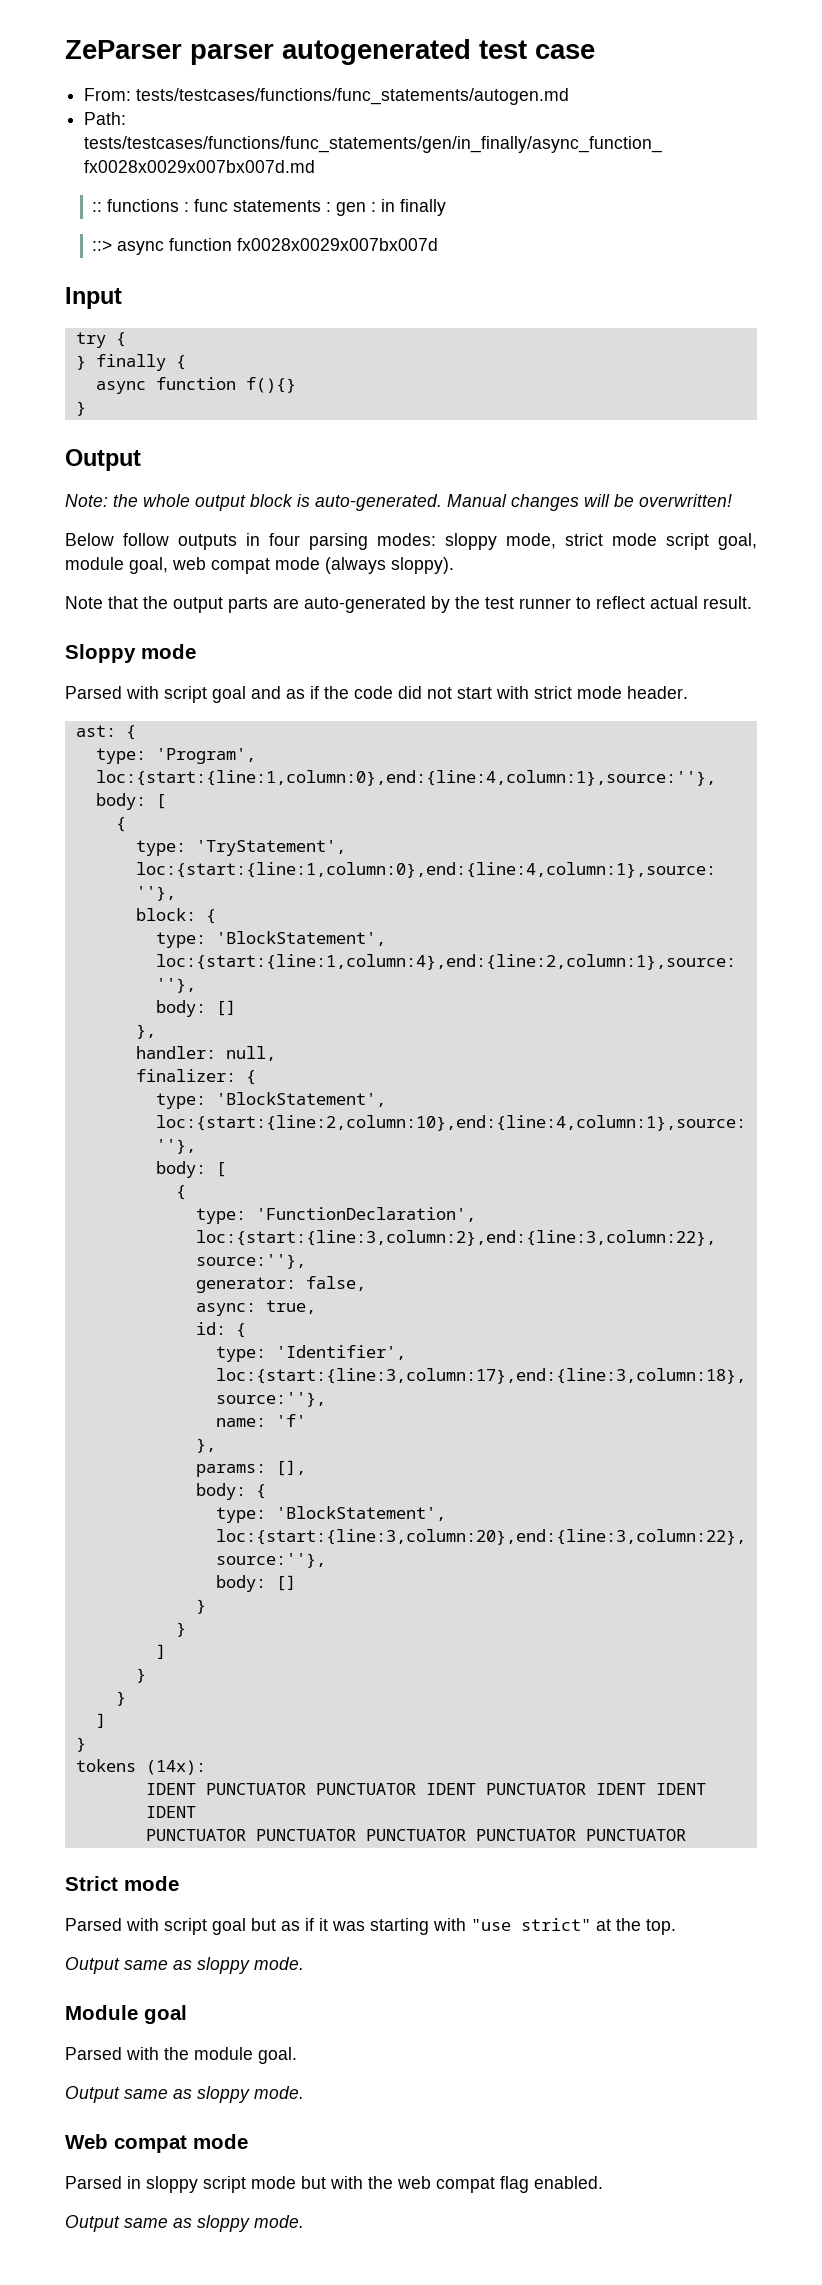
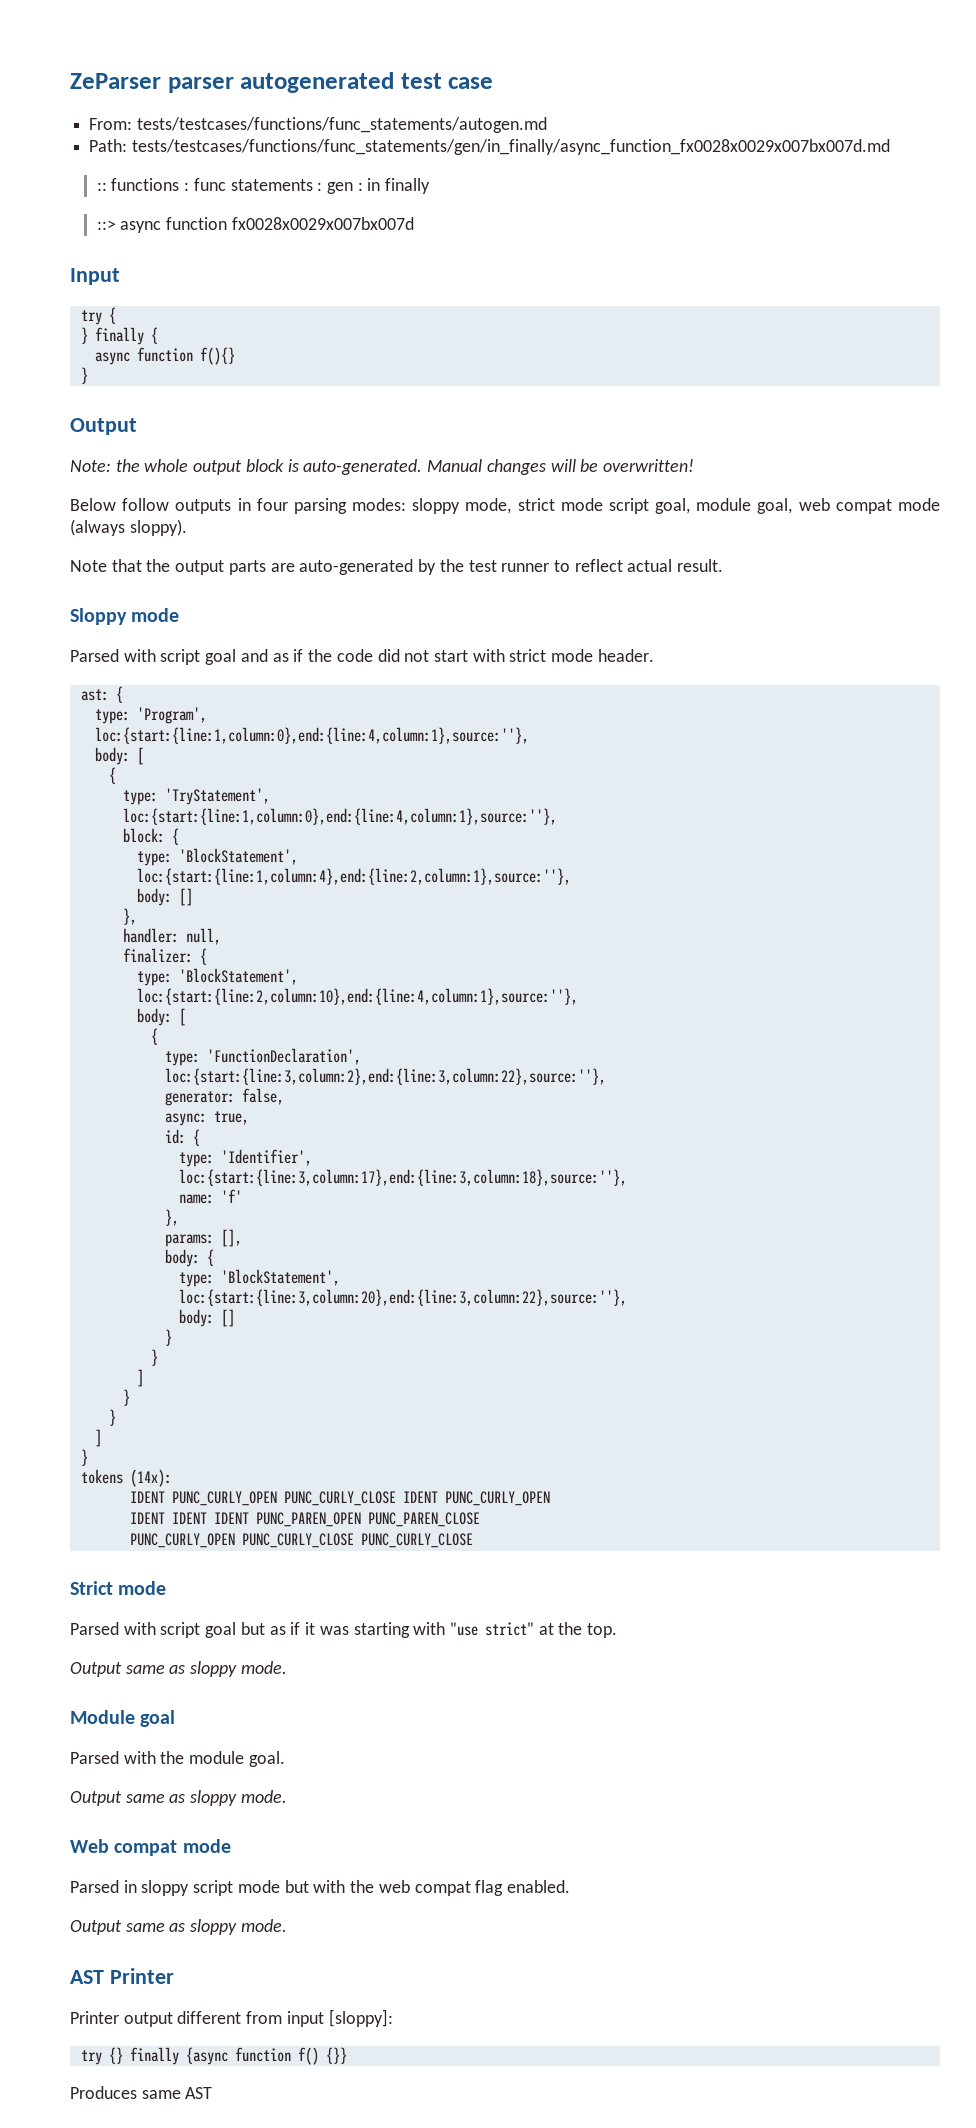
- IDENT PUNCTUATOR PUNCTUATOR IDENT PUNCTUATOR IDENT IDENT IDENT
- PUNCTUATOR PUNCTUATOR PUNCTUATOR PUNCTUATOR PUNCTUATOR
+ IDENT PUNC_CURLY_OPEN PUNC_CURLY_CLOSE IDENT PUNC_CURLY_OPEN
+ IDENT IDENT IDENT PUNC_PAREN_OPEN PUNC_PAREN_CLOSE
+ PUNC_CURLY_OPEN PUNC_CURLY_CLOSE PUNC_CURLY_CLOSE
+ AST Printer
+ Printer output different from input [sloppy]:
+ try {} finally {async function f() {}}
+ Produces same AST

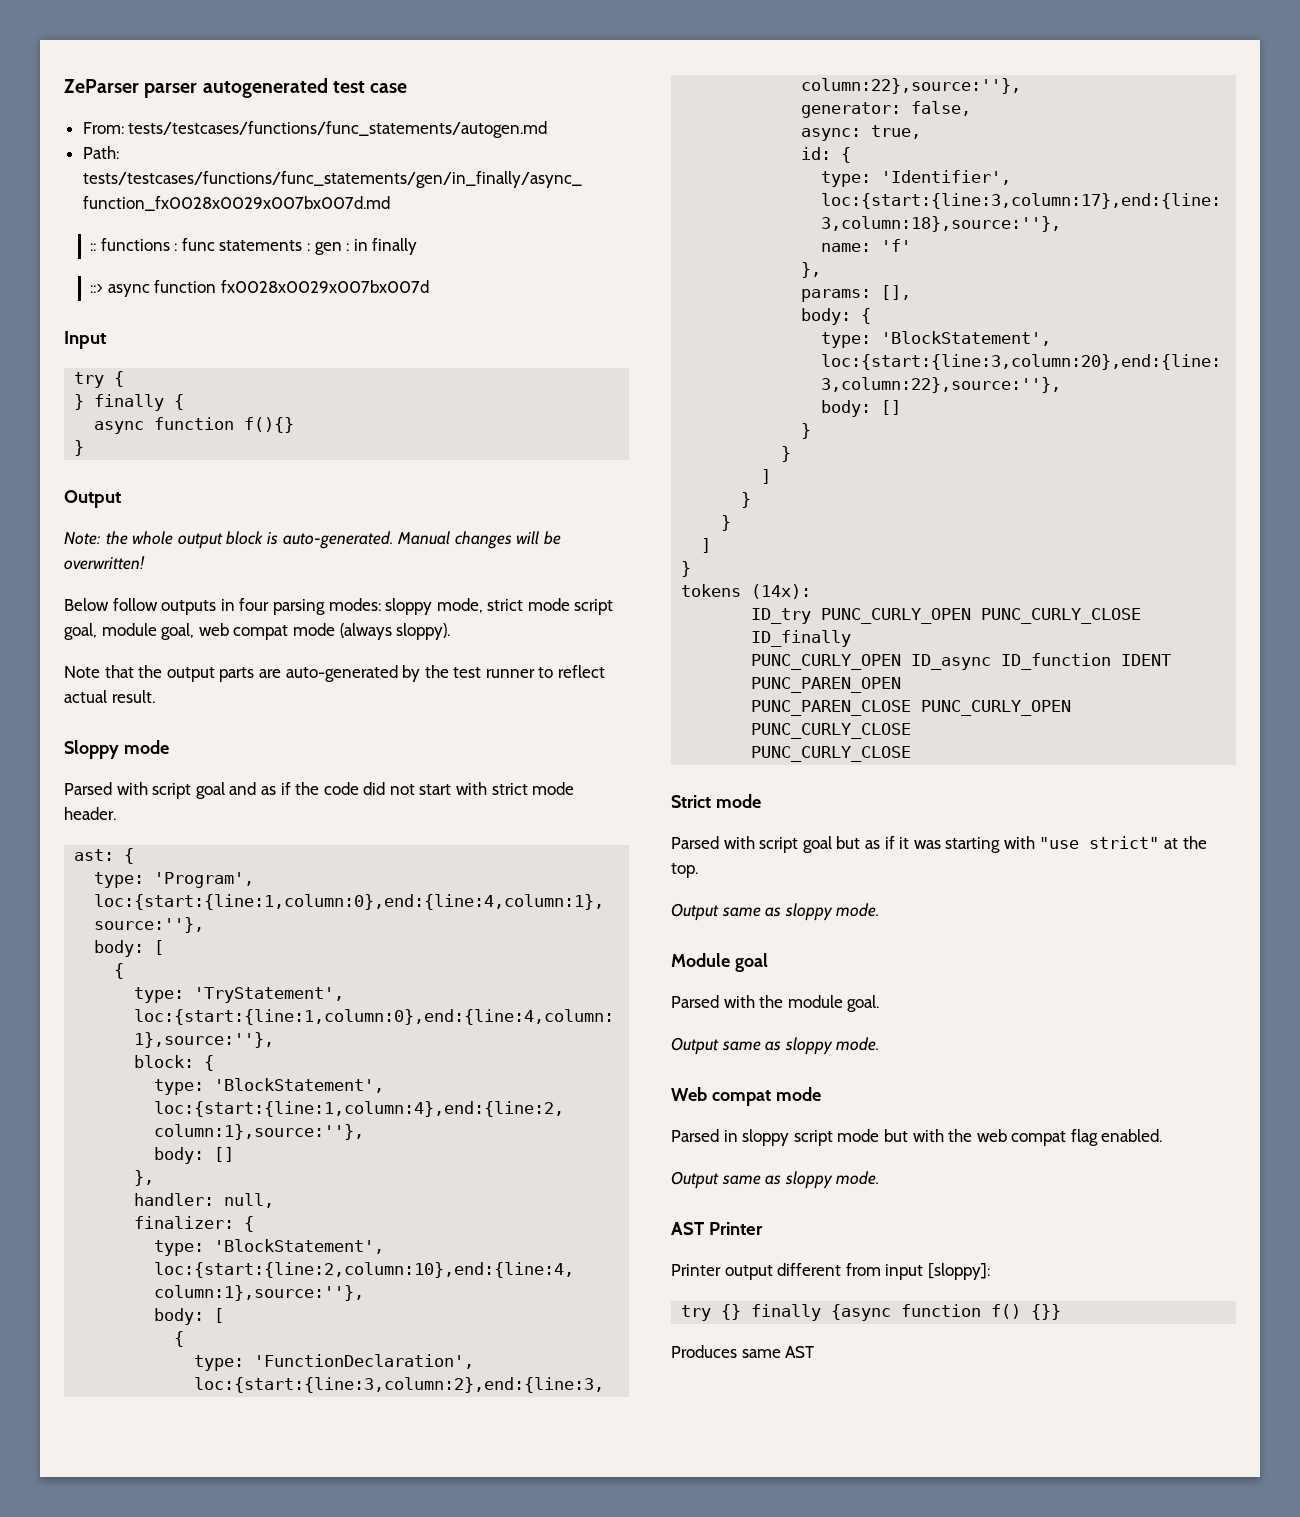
- IDENT PUNC_CURLY_OPEN PUNC_CURLY_CLOSE IDENT PUNC_CURLY_OPEN
- IDENT IDENT IDENT PUNC_PAREN_OPEN PUNC_PAREN_CLOSE
- PUNC_CURLY_OPEN PUNC_CURLY_CLOSE PUNC_CURLY_CLOSE
+ ID_try PUNC_CURLY_OPEN PUNC_CURLY_CLOSE ID_finally
+ PUNC_CURLY_OPEN ID_async ID_function IDENT PUNC_PAREN_OPEN
+ PUNC_PAREN_CLOSE PUNC_CURLY_OPEN PUNC_CURLY_CLOSE
+ PUNC_CURLY_CLOSE

